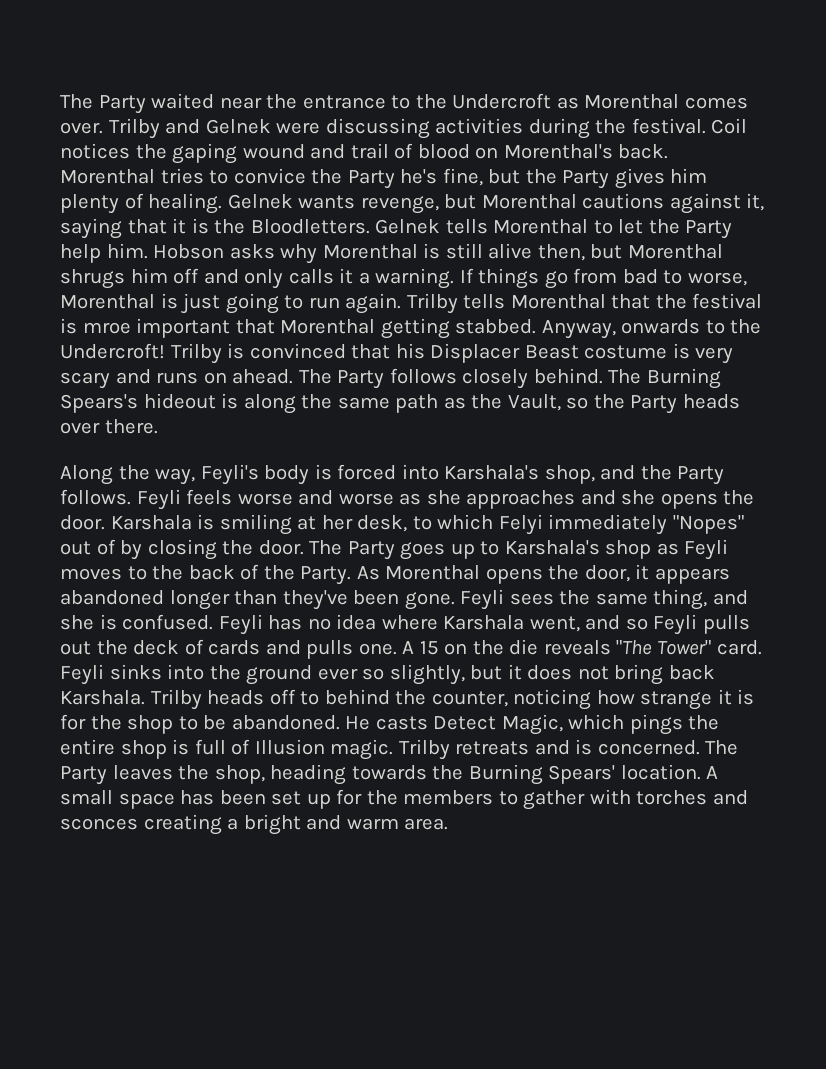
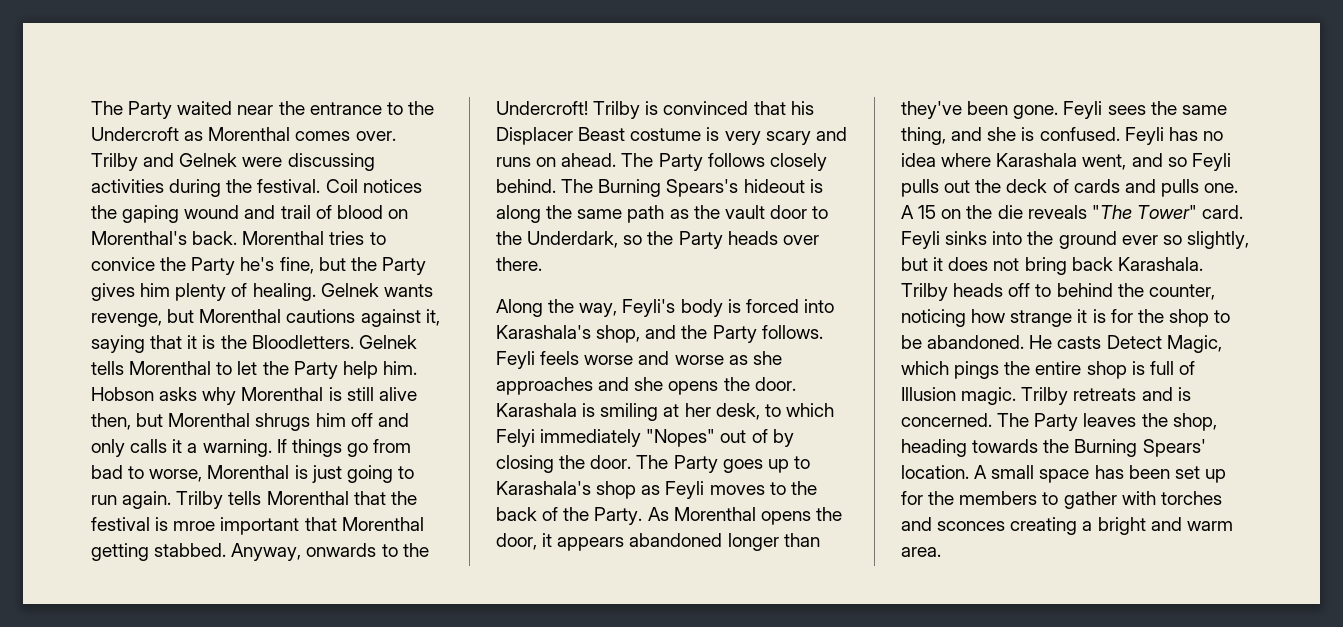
- The Burning Spears's hideout is along the same path as the Vault, so the Party heads over there.
+ The Burning Spears's hideout is along the same path as the vault door to the Underdark, so the Party heads over there.
- Along the way, Feyli's body is forced into Karshala's shop, and the Party follows.
+ Along the way, Feyli's body is forced into Karashala's shop, and the Party follows.
- Karshala is smiling at her desk, to which Felyi immediately "Nopes" out of by closing the door.
+ Karashala is smiling at her desk, to which Felyi immediately "Nopes" out of by closing the door.
- The Party goes up to Karshala's shop as Feyli moves to the back of the Party.
+ The Party goes up to Karashala's shop as Feyli moves to the back of the Party.
- Feyli has no idea where Karshala went, and so Feyli pulls out the deck of cards and pulls one.
+ Feyli has no idea where Karashala went, and so Feyli pulls out the deck of cards and pulls one.
- Feyli sinks into the ground ever so slightly, but it does not bring back Karshala.
+ Feyli sinks into the ground ever so slightly, but it does not bring back Karashala.

